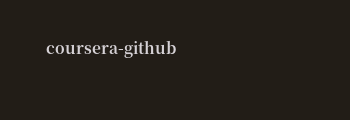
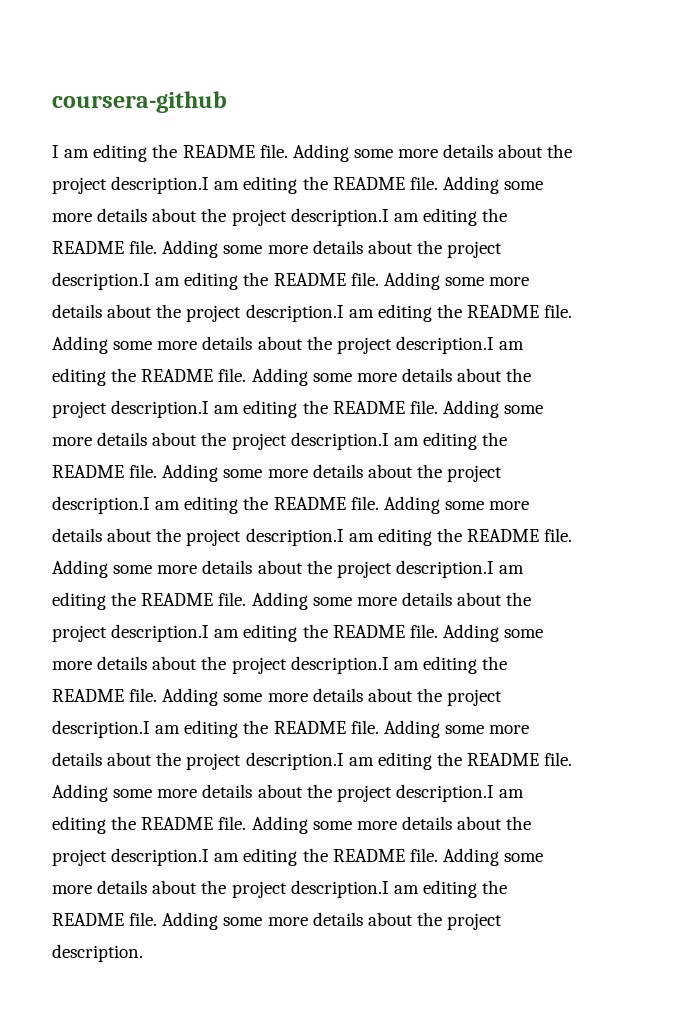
+ I am editing the README file. Adding some more details about the project description.I am editing the README file. Adding some more details about the project description.I am editing the README file. Adding some more details about the project description.I am editing the README file. Adding some more details about the project description.I am editing the README file. Adding some more details about the project description.I am editing the README file. Adding some more details about the project description.I am editing the README file. Adding some more details about the project description.I am editing the README file. Adding some more details about the project description.I am editing the README file. Adding some more details about the project description.I am editing the README file. Adding some more details about the project description.I am editing the README file. Adding some more details about the project description.I am editing the README file. Adding some more details about the project description.I am editing the README file. Adding some more details about the project description.I am editing the README file. Adding some more details about the project description.I am editing the README file. Adding some more details about the project description.I am editing the README file. Adding some more details about the project description.I am editing the README file. Adding some more details about the project description.I am editing the README file. Adding some more details about the project description.

